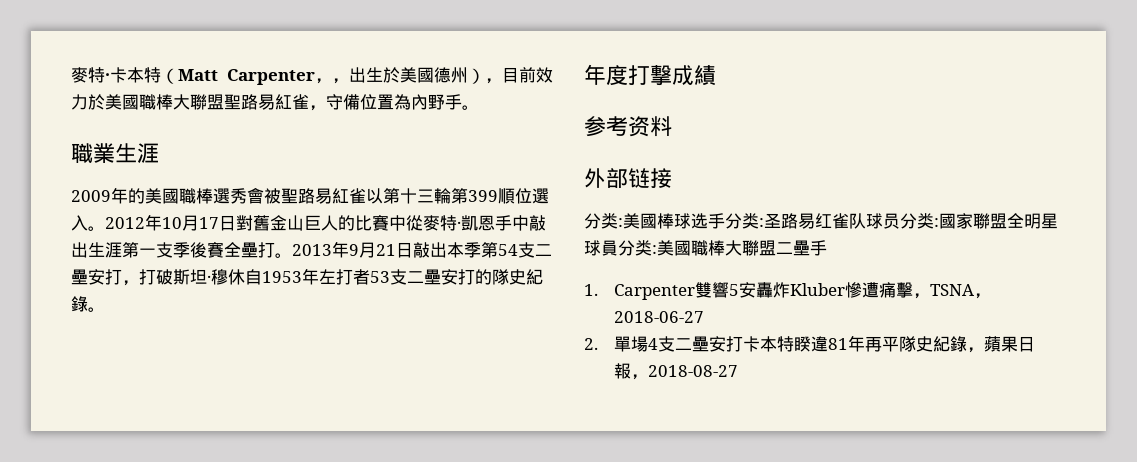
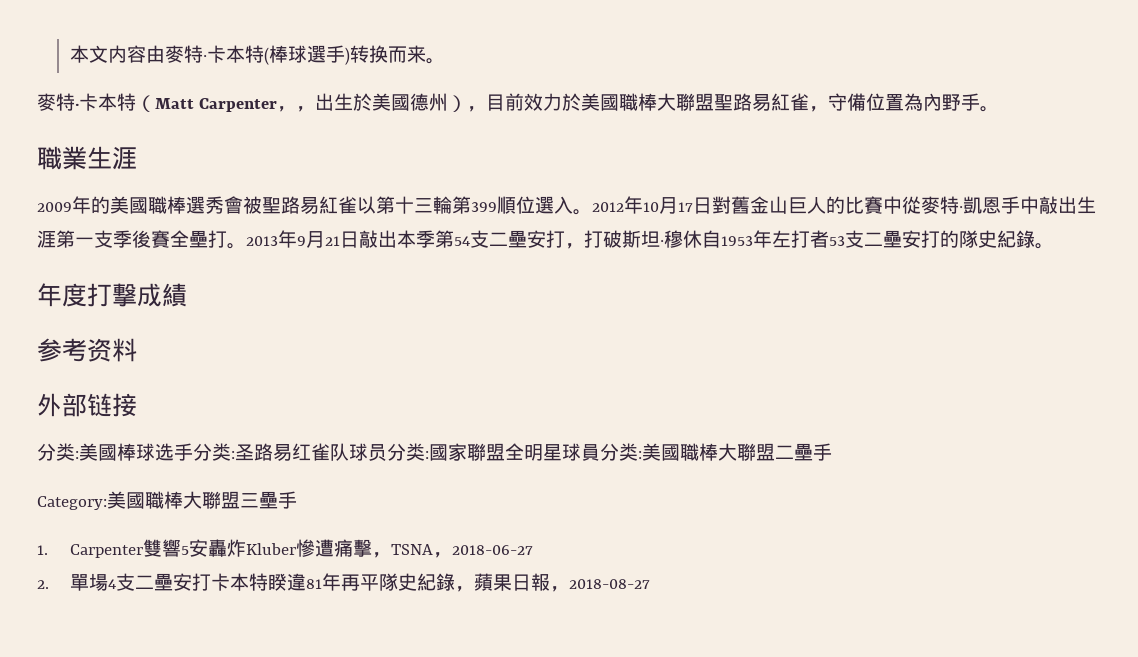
+ 本文内容由麥特·卡本特(棒球選手)转换而来。
+ Category:美國職棒大聯盟三壘手

